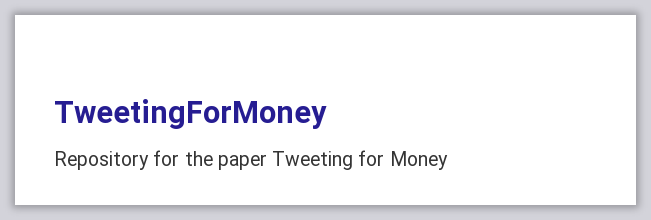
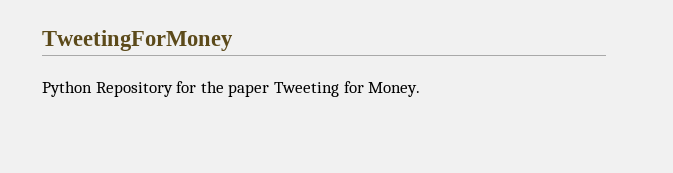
- Repository for the paper Tweeting for Money
+ Python Repository for the paper Tweeting for Money.

